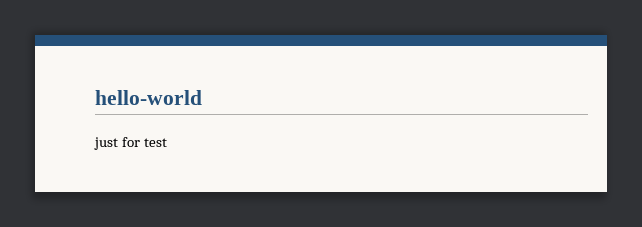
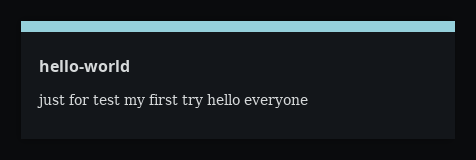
- just for test
+ just for test my first try hello everyone

